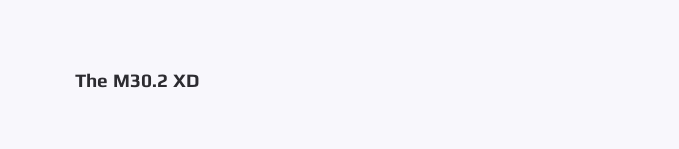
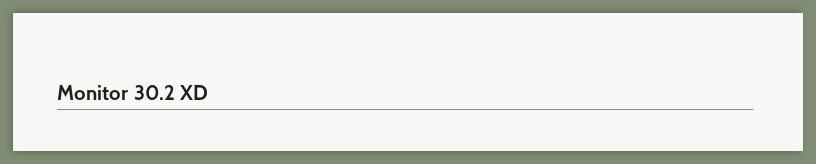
- The M30.2 XD
+ Monitor 30.2 XD

